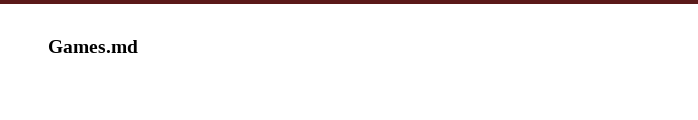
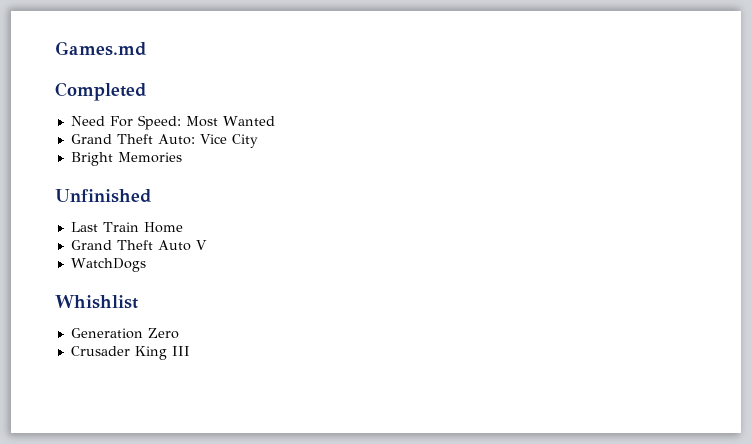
+ Completed
+ Need For Speed: Most Wanted
+ Grand Theft Auto: Vice City
+ Bright Memories
+ Unfinished
+ Last Train Home
+ Grand Theft Auto V
+ WatchDogs
+ Whishlist
+ Generation Zero
+ Crusader King III

